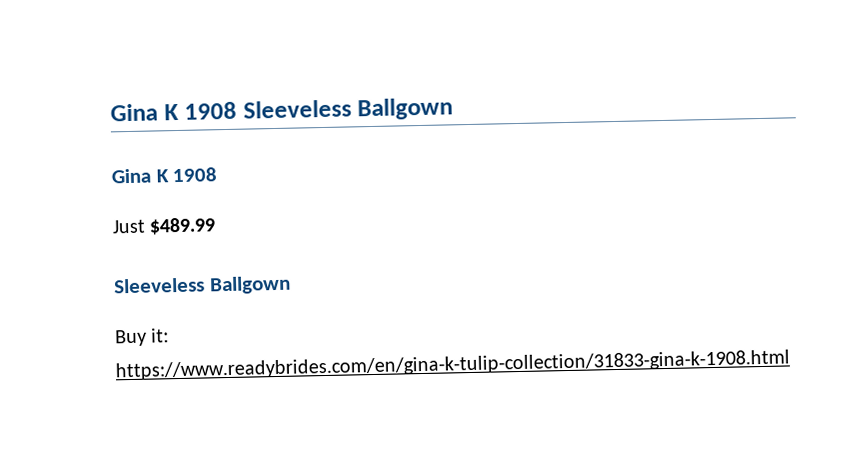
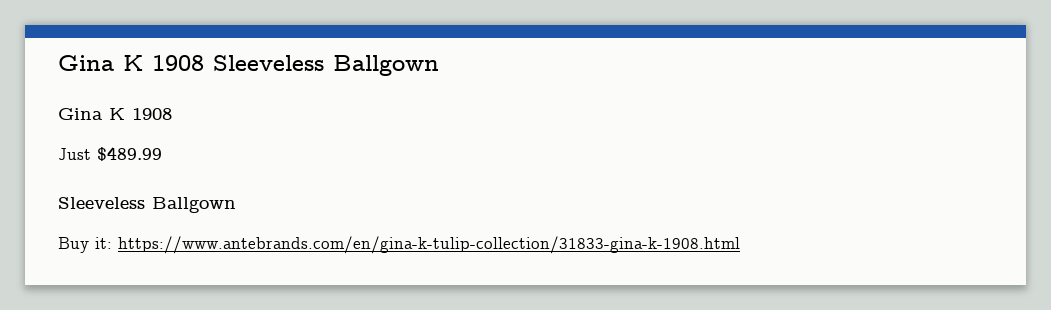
- Buy it: https://www.readybrides.com/en/gina-k-tulip-collection/31833-gina-k-1908.html
+ Buy it: https://www.antebrands.com/en/gina-k-tulip-collection/31833-gina-k-1908.html

